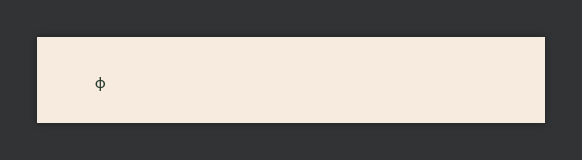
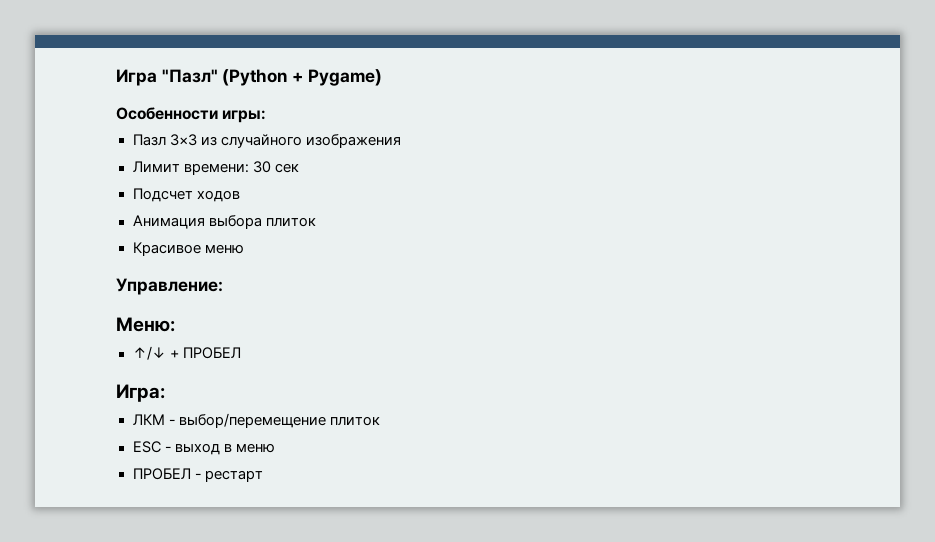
- ф
+ Игра "Пазл" (Python + Pygame)
+ Особенности игры:
+ Пазл 3×3 из случайного изображения
+ Лимит времени: 30 сек
+ Подсчет ходов
+ Анимация выбора плиток
+ Красивое меню
+ Управление:
+ Меню:
+ ↑/↓ + ПРОБЕЛ
+ Игра:
+ ЛКМ - выбор/перемещение плиток
+ ESC - выход в меню
+ ПРОБЕЛ - рестарт

